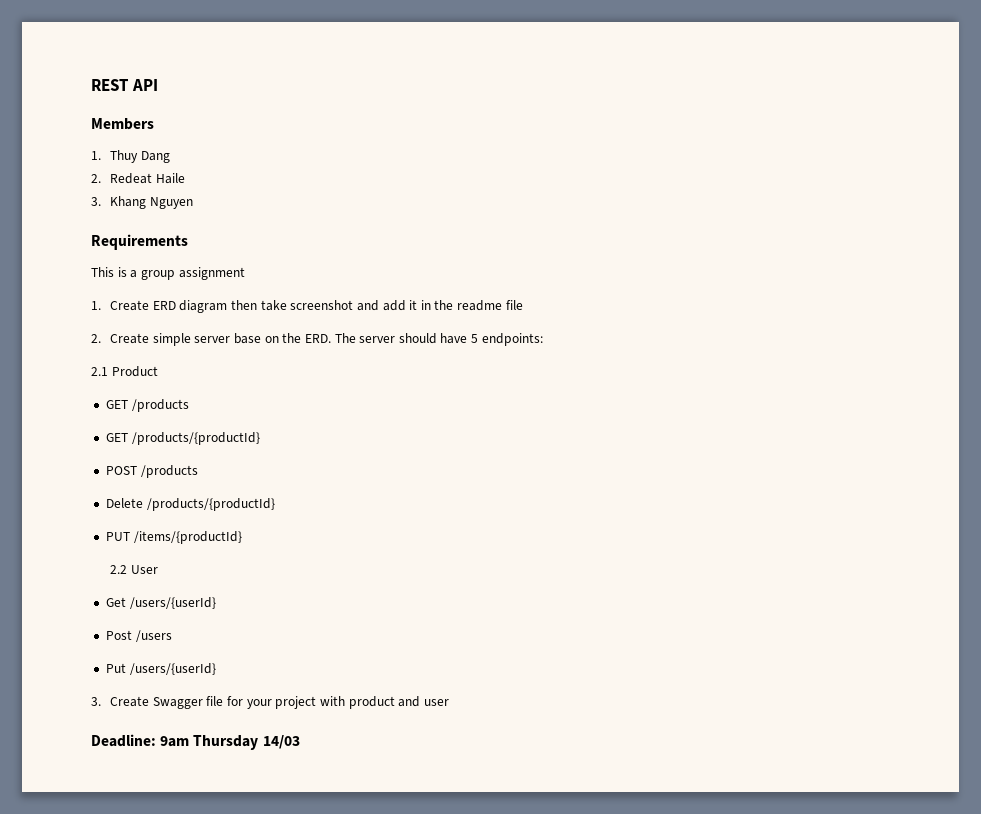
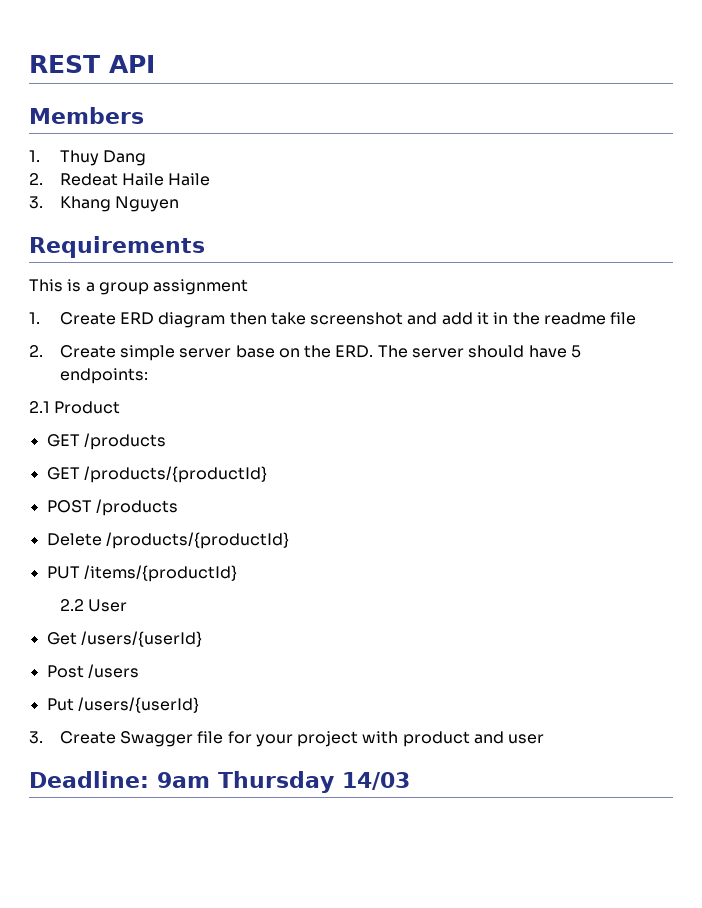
- 2. Redeat Haile
+ 2. Redeat Haile Haile

